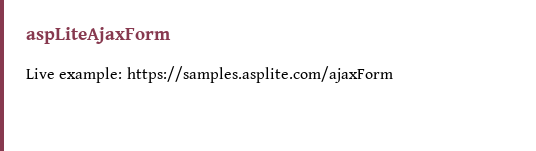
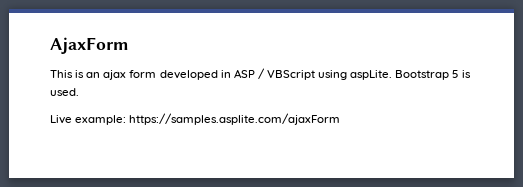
- aspLiteAjaxForm
+ AjaxForm
+ This is an ajax form developed in ASP / VBScript using aspLite. Bootstrap 5 is used.

